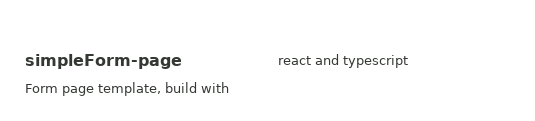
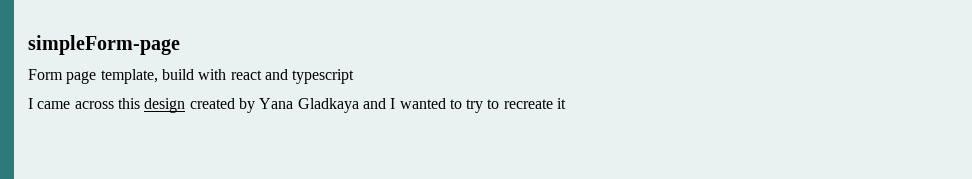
+ I came across this design created by Yana Gladkaya and I wanted to try to recreate it

